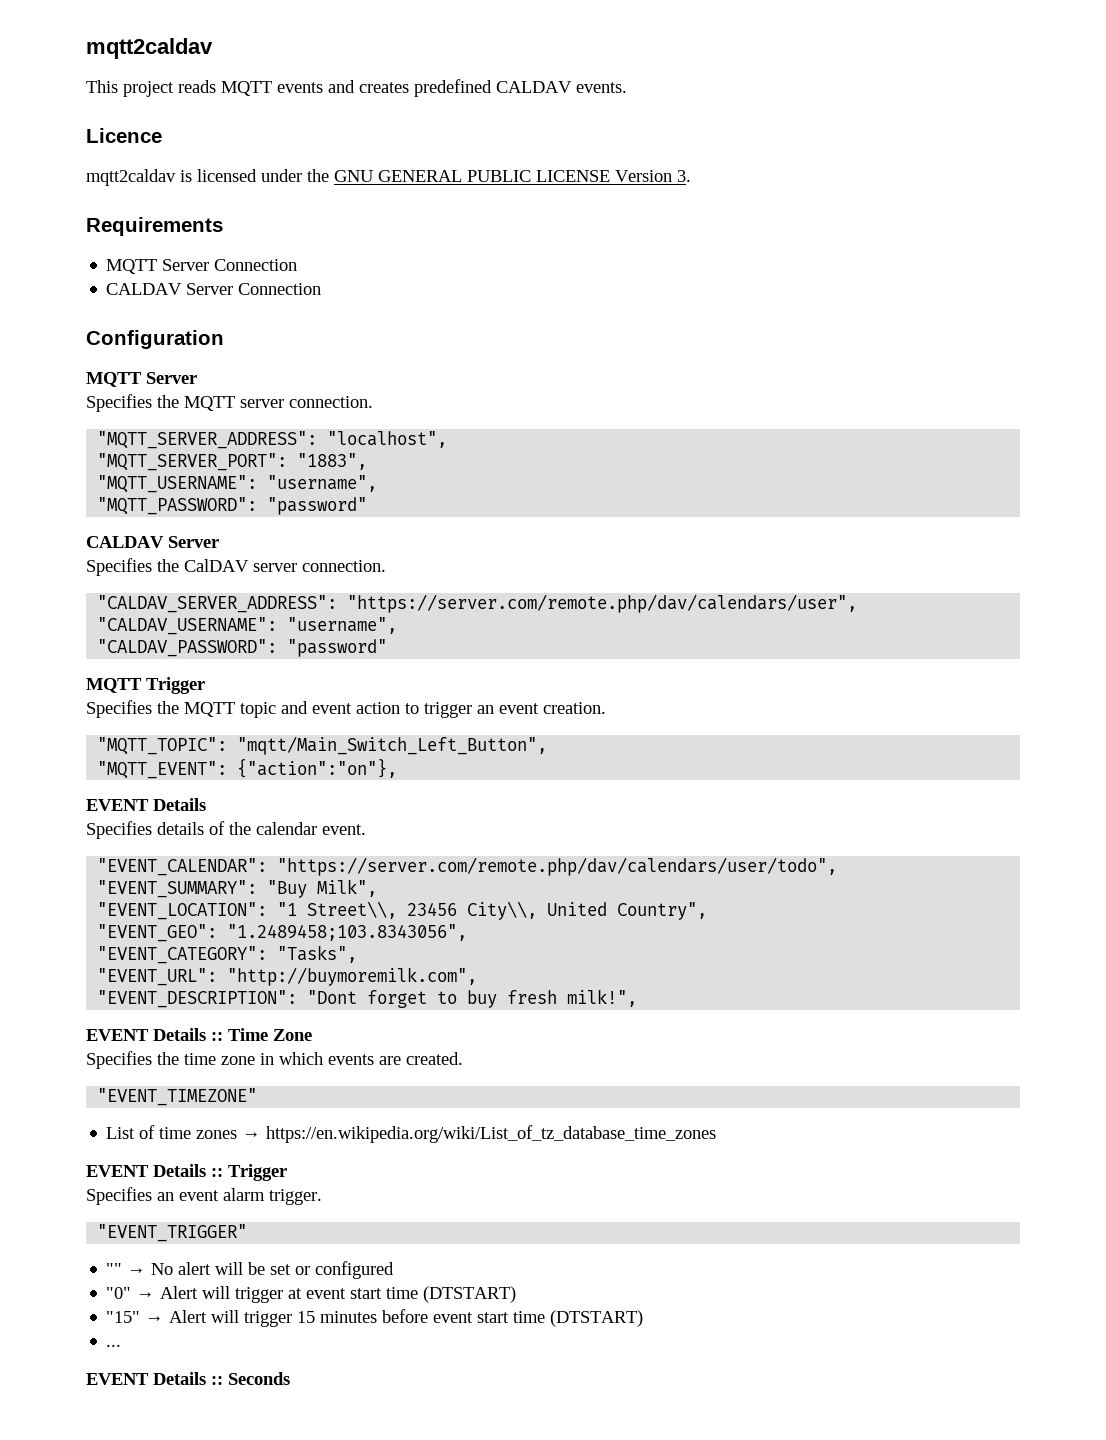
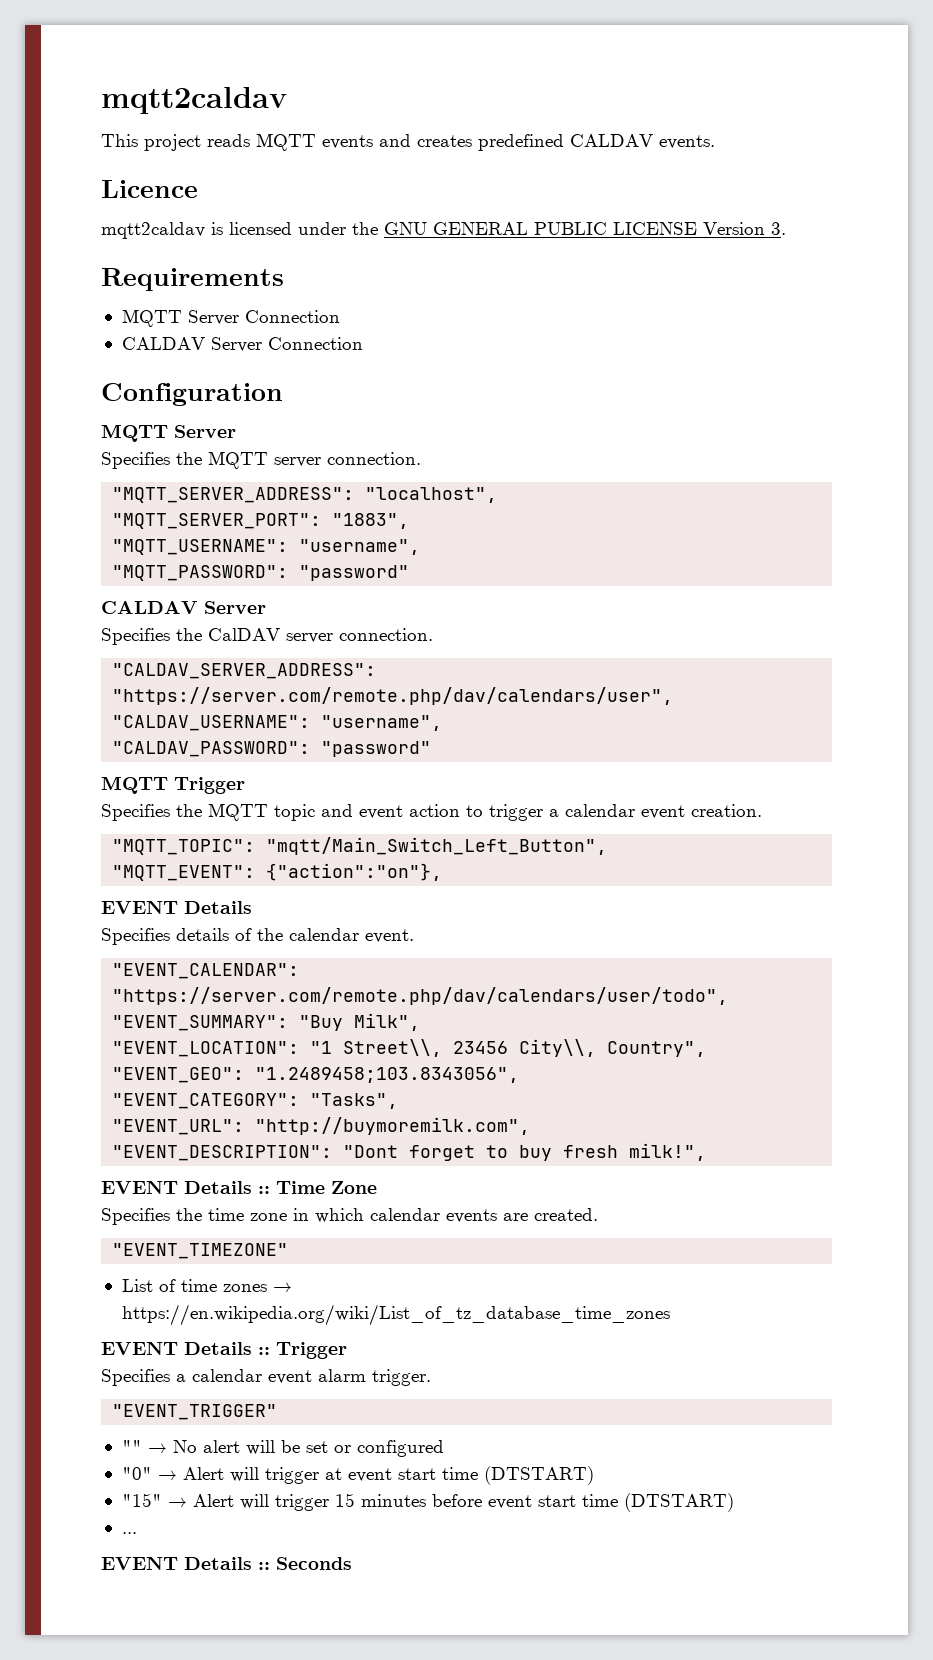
- Specifies the MQTT topic and event action to trigger an event creation.
+ Specifies the MQTT topic and event action to trigger a calendar event creation.
- "EVENT_LOCATION": "1 Street\\, 23456 City\\, United Country",
+ "EVENT_LOCATION": "1 Street\\, 23456 City\\, Country",
- Specifies the time zone in which events are created.
+ Specifies the time zone in which calendar events are created.
- Specifies an event alarm trigger.
+ Specifies a calendar event alarm trigger.

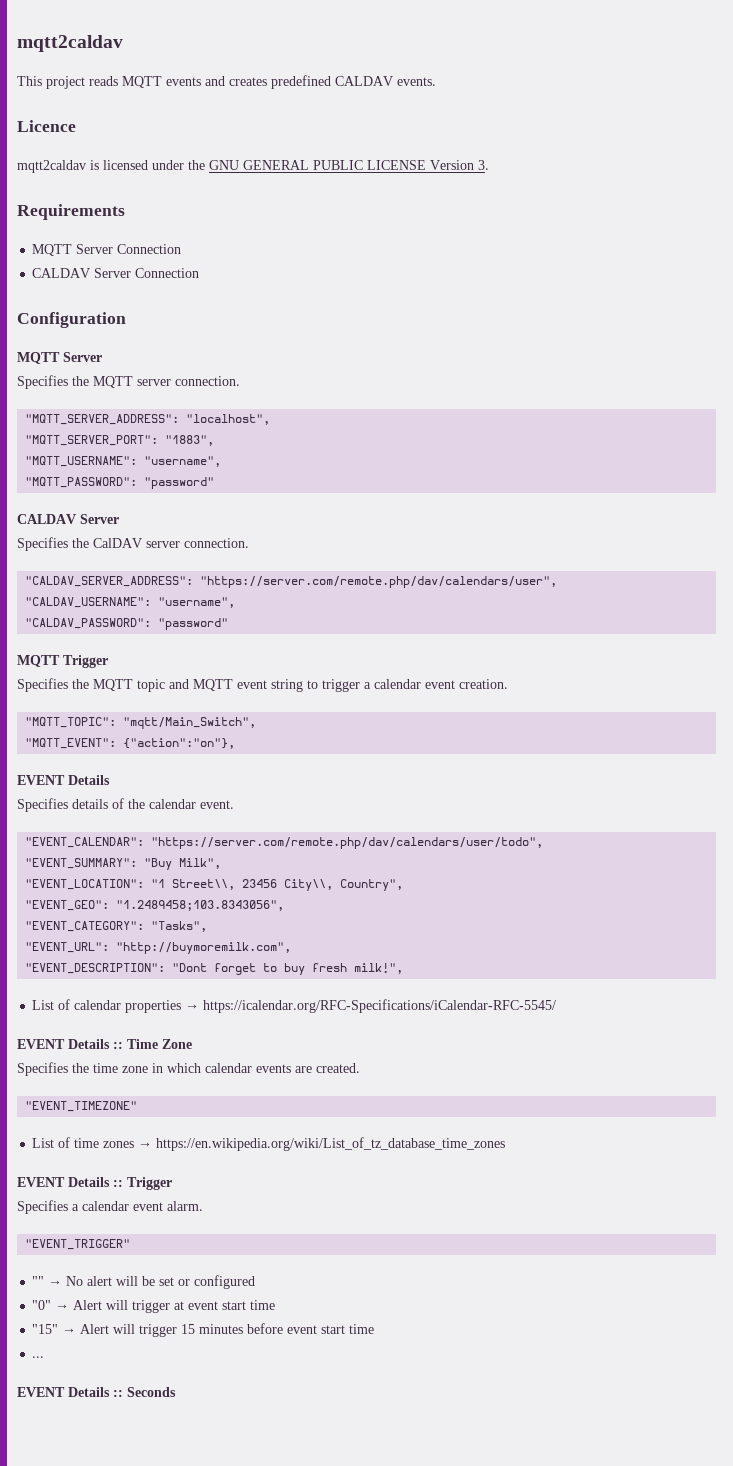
- Specifies the MQTT topic and event action to trigger a calendar event creation.
+ Specifies the MQTT topic and MQTT event string to trigger a calendar event creation.
- "MQTT_TOPIC": "mqtt/Main_Switch_Left_Button",
+ "MQTT_TOPIC": "mqtt/Main_Switch",
+ List of calendar properties → https://icalendar.org/RFC-Specifications/iCalendar-RFC-5545/
- Specifies a calendar event alarm trigger.
+ Specifies a calendar event alarm.
- "0" → Alert will trigger at event start time (DTSTART)
+ "0" → Alert will trigger at event start time
- "15" → Alert will trigger 15 minutes before event start time (DTSTART)
+ "15" → Alert will trigger 15 minutes before event start time

